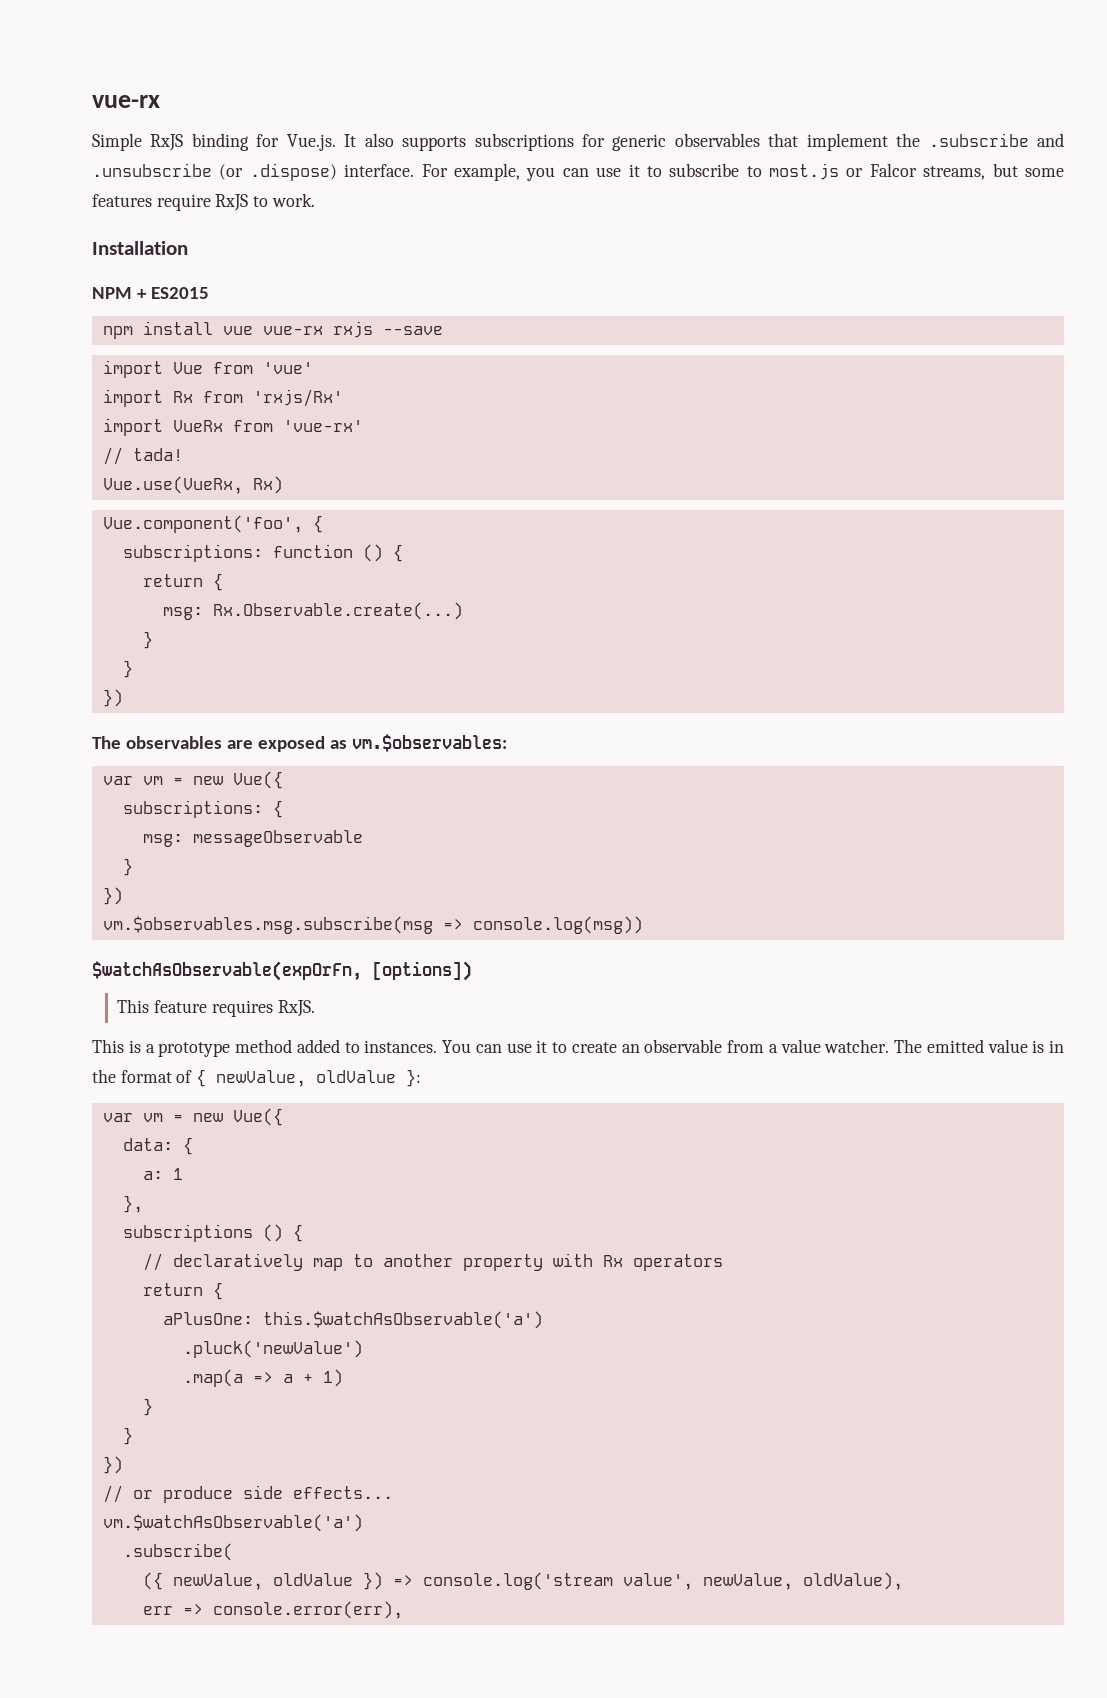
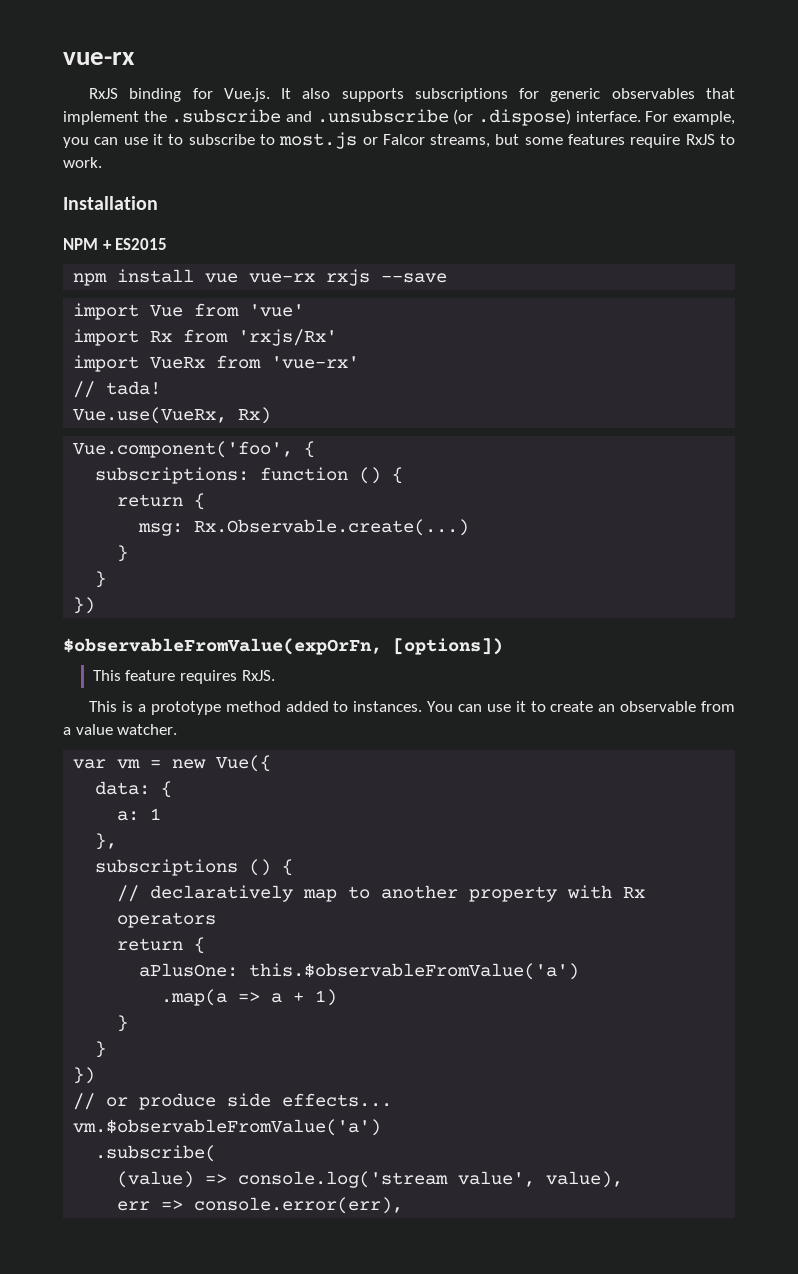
- Simple RxJS binding for Vue.js. It also supports subscriptions for generic observables that implement the .subscribe and .unsubscribe (or .dispose) interface.
+ RxJS binding for Vue.js. It also supports subscriptions for generic observables that implement the .subscribe and .unsubscribe (or .dispose) interface.
- The observables are exposed as vm.$observables:
- var vm = new Vue({
- subscriptions: {
- msg: messageObservable
- }
- })
- vm.$observables.msg.subscribe(msg => console.log(msg))
- $watchAsObservable(expOrFn, [options])
+ $observableFromValue(expOrFn, [options])
- The emitted value is in the format of { newValue, oldValue }:
- aPlusOne: this.$watchAsObservable('a')
- .pluck('newValue')
+ aPlusOne: this.$observableFromValue('a')
- vm.$watchAsObservable('a')
+ vm.$observableFromValue('a')
- ({ newValue, oldValue }) => console.log('stream value', newValue, oldValue),
+ (value) => console.log('stream value', value),

